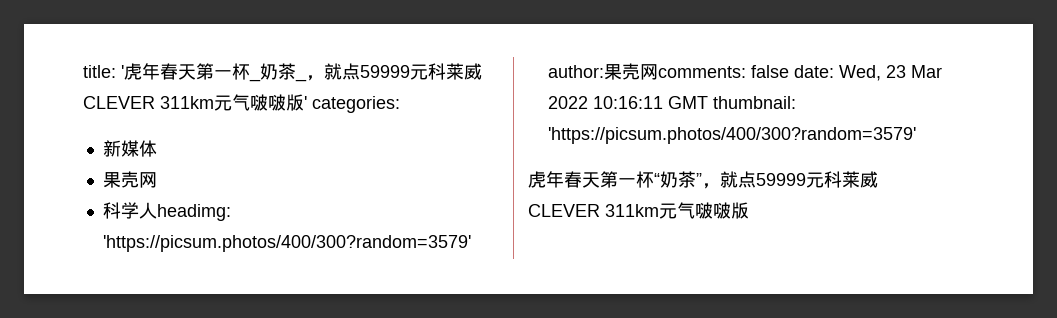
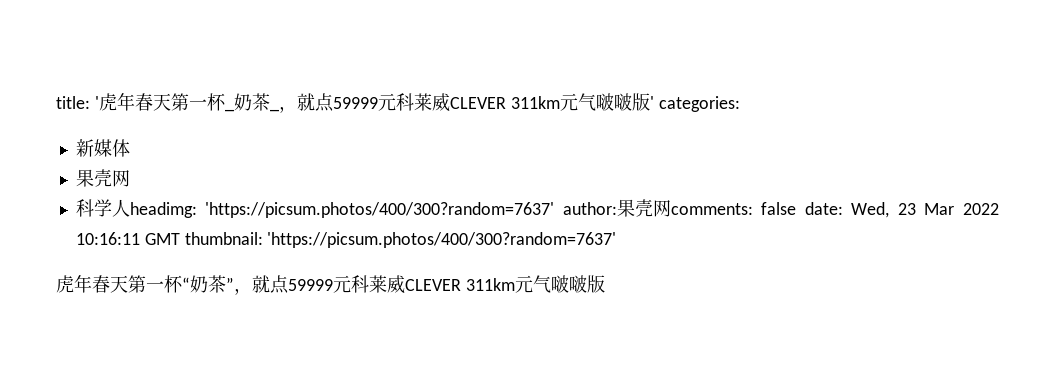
- 科学人headimg: 'https://picsum.photos/400/300?random=3579' author:果壳网comments: false date: Wed, 23 Mar 2022 10:16:11 GMT thumbnail: 'https://picsum.photos/400/300?random=3579'
+ 科学人headimg: 'https://picsum.photos/400/300?random=7637' author:果壳网comments: false date: Wed, 23 Mar 2022 10:16:11 GMT thumbnail: 'https://picsum.photos/400/300?random=7637'

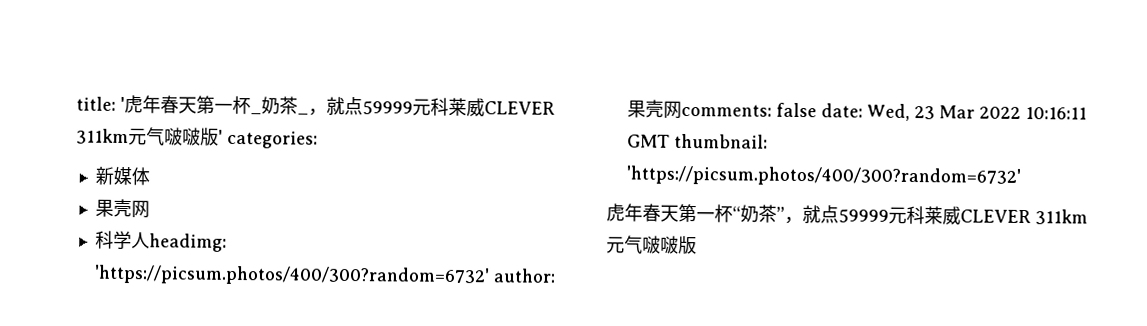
- 科学人headimg: 'https://picsum.photos/400/300?random=7637' author:果壳网comments: false date: Wed, 23 Mar 2022 10:16:11 GMT thumbnail: 'https://picsum.photos/400/300?random=7637'
+ 科学人headimg: 'https://picsum.photos/400/300?random=6732' author:果壳网comments: false date: Wed, 23 Mar 2022 10:16:11 GMT thumbnail: 'https://picsum.photos/400/300?random=6732'

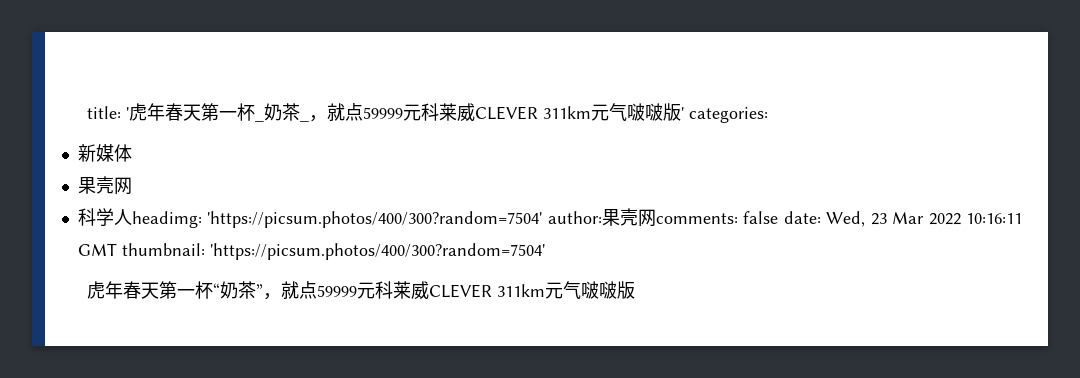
- 科学人headimg: 'https://picsum.photos/400/300?random=6732' author:果壳网comments: false date: Wed, 23 Mar 2022 10:16:11 GMT thumbnail: 'https://picsum.photos/400/300?random=6732'
+ 科学人headimg: 'https://picsum.photos/400/300?random=7504' author:果壳网comments: false date: Wed, 23 Mar 2022 10:16:11 GMT thumbnail: 'https://picsum.photos/400/300?random=7504'

